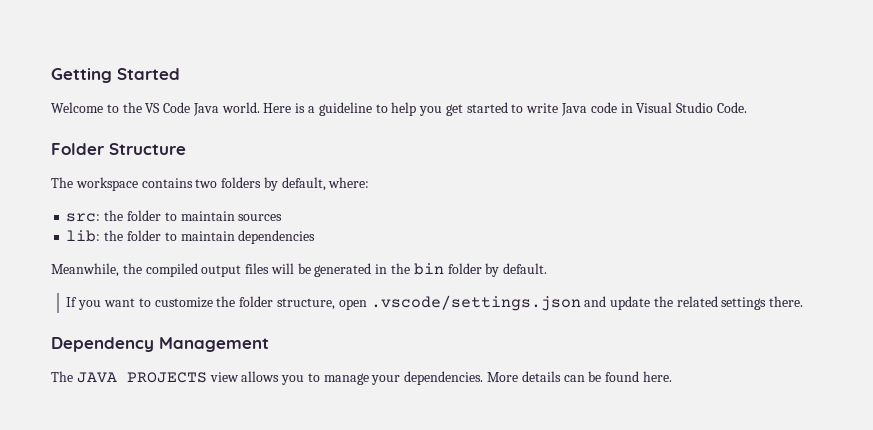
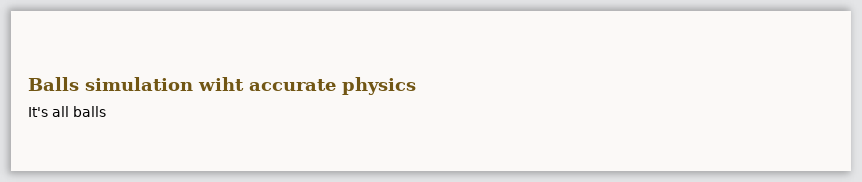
- Getting Started
- Welcome to the VS Code Java world. Here is a guideline to help you get started to write Java code in Visual Studio Code.
- Folder Structure
- The workspace contains two folders by default, where:
- src: the folder to maintain sources
- lib: the folder to maintain dependencies
- Meanwhile, the compiled output files will be generated in the bin folder by default.
- If you want to customize the folder structure, open .vscode/settings.json and update the related settings there.
- Dependency Management
- The JAVA PROJECTS view allows you to manage your dependencies. More details can be found here.
+ Balls simulation wiht accurate physics
+ It's all balls

